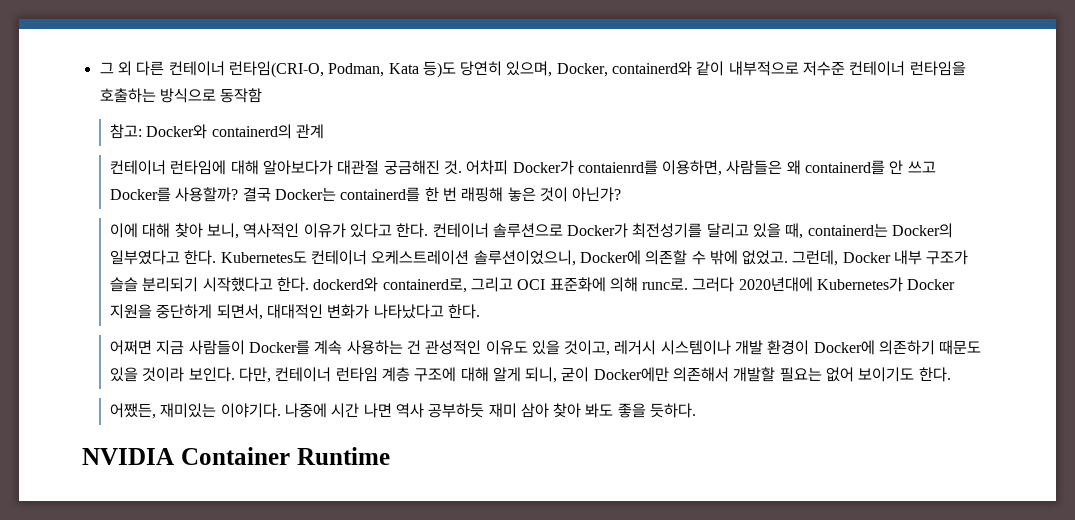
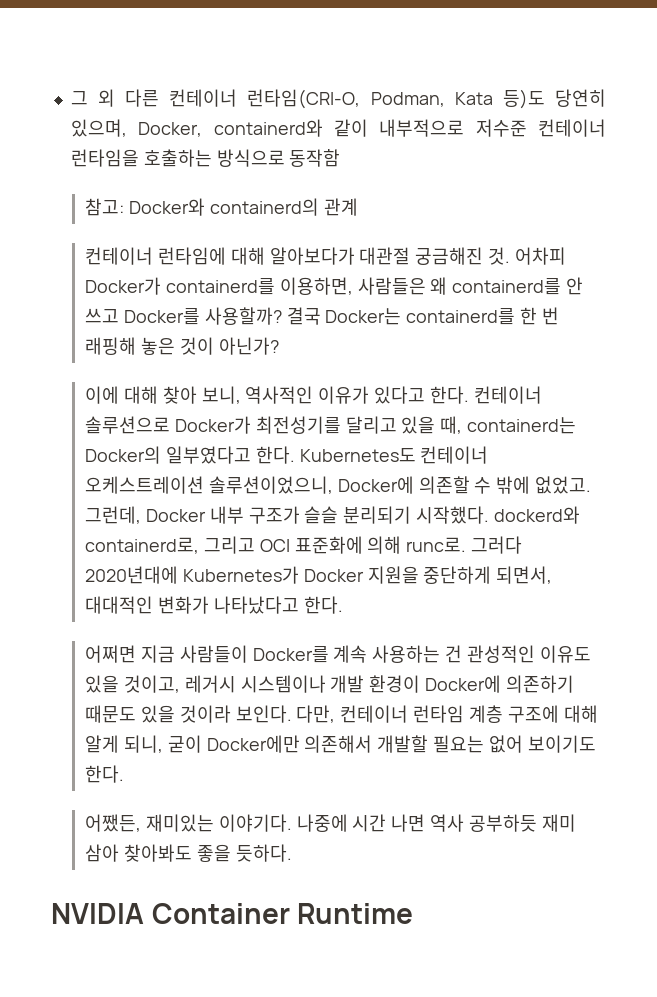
- 어차피 Docker가 contaienrd를 이용하면, 사람들은 왜 containerd를 안 쓰고 Docker를 사용할까?
+ 어차피 Docker가 containerd를 이용하면, 사람들은 왜 containerd를 안 쓰고 Docker를 사용할까?
- 그런데, Docker 내부 구조가 슬슬 분리되기 시작했다고 한다. dockerd와 containerd로, 그리고 OCI 표준화에 의해 runc로.
+ 그런데, Docker 내부 구조가 슬슬 분리되기 시작했다. dockerd와 containerd로, 그리고 OCI 표준화에 의해 runc로.
- 나중에 시간 나면 역사 공부하듯 재미 삼아 찾아 봐도 좋을 듯하다.
+ 나중에 시간 나면 역사 공부하듯 재미 삼아 찾아봐도 좋을 듯하다.

